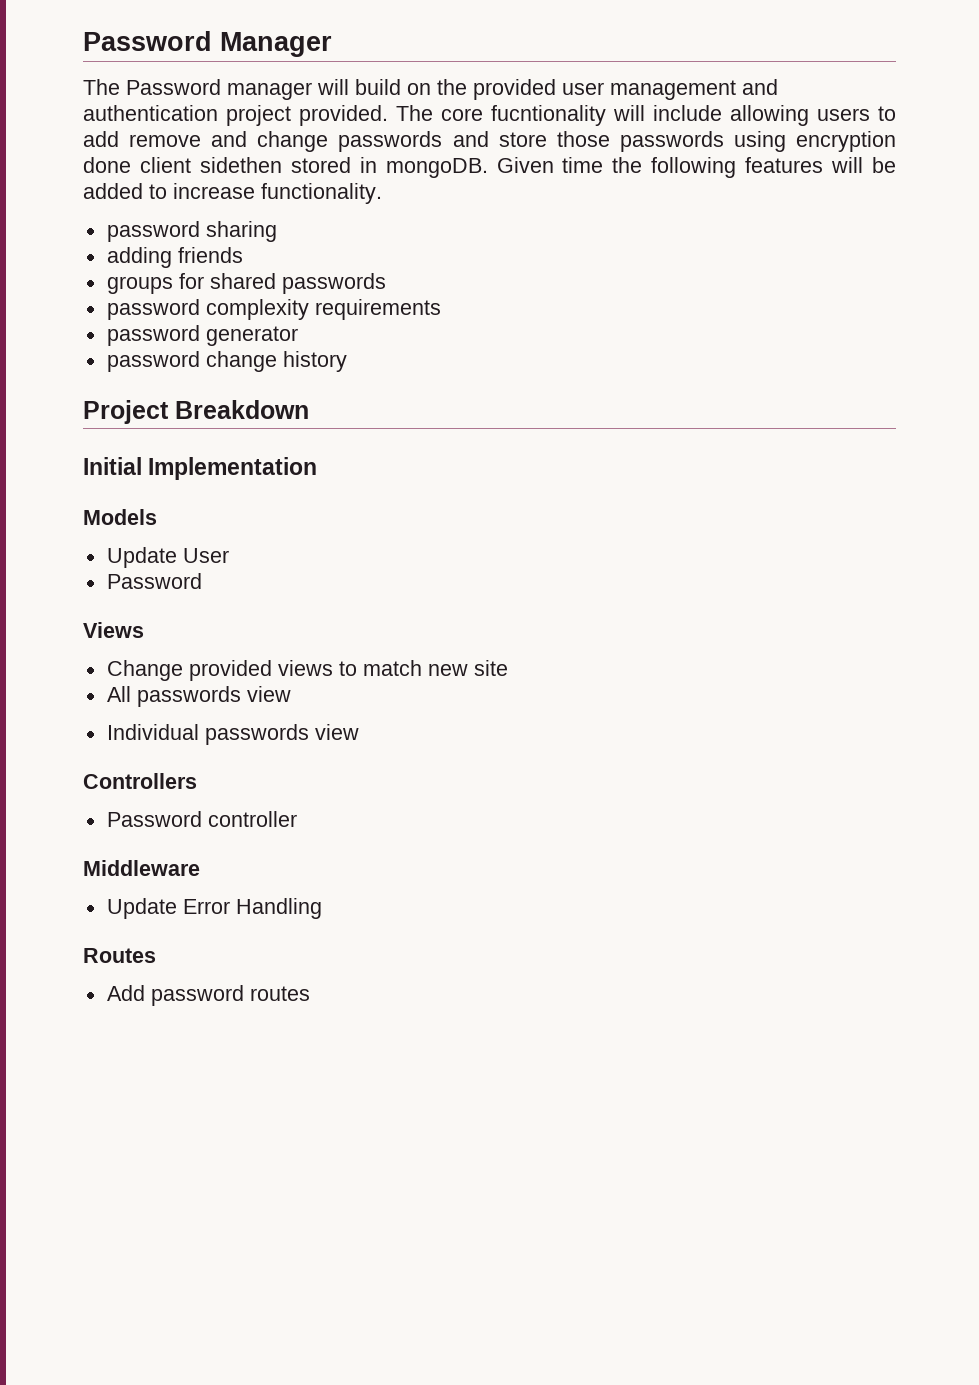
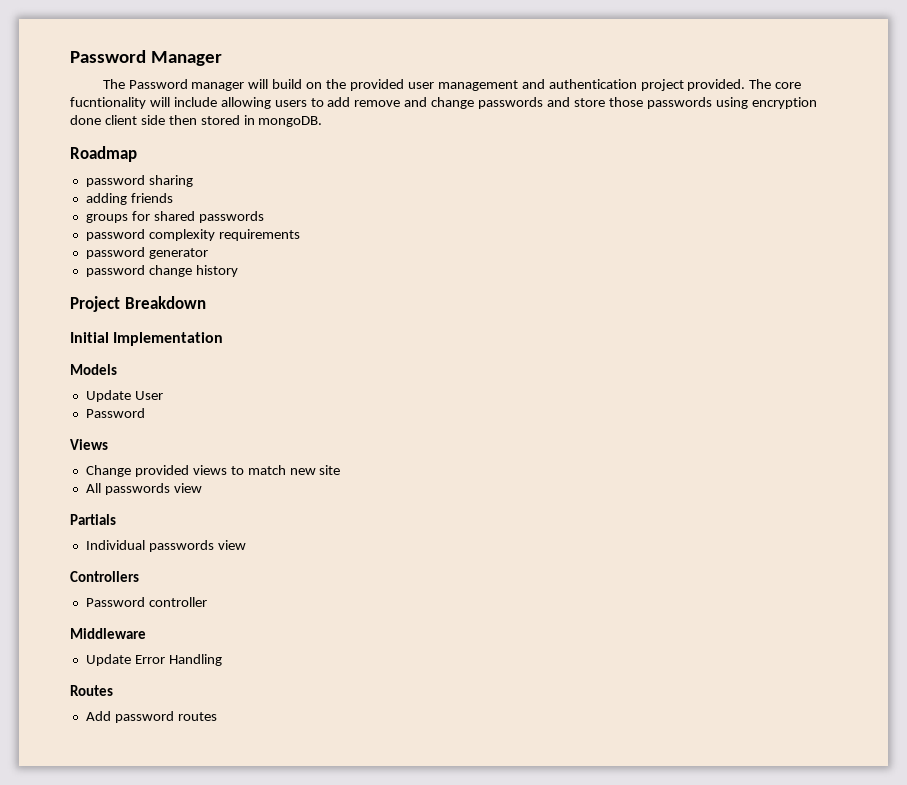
- The core fucntionality will include allowing users to add remove and change passwords and store those passwords using encryption done client sidethen stored in mongoDB. Given time the following features will be added to increase functionality.
+ The core fucntionality will include allowing users to add remove and change passwords and store those passwords using encryption done client side then stored in mongoDB.
+ Roadmap
+ Partials

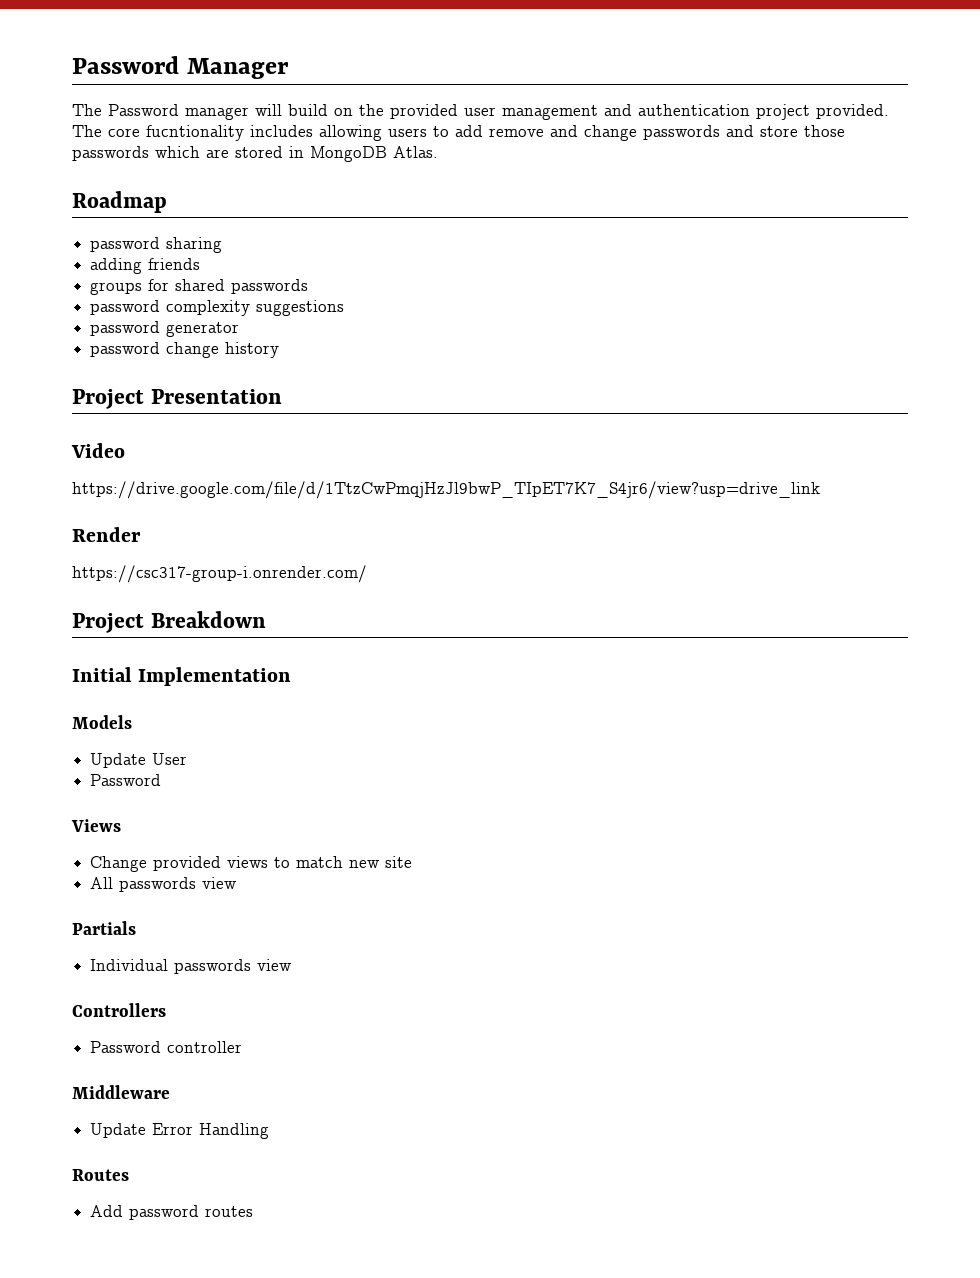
- The core fucntionality will include allowing users to add remove and change passwords and store those passwords using encryption done client side then stored in mongoDB.
+ The core fucntionality includes allowing users to add remove and change passwords and store those passwords which are stored in MongoDB Atlas.
- password complexity requirements
+ password complexity suggestions
+ Project Presentation
+ Video
+ https://drive.google.com/file/d/1TtzCwPmqjHzJl9bwP_TIpET7K7_S4jr6/view?usp=drive_link
+ Render
+ https://csc317-group-i.onrender.com/

